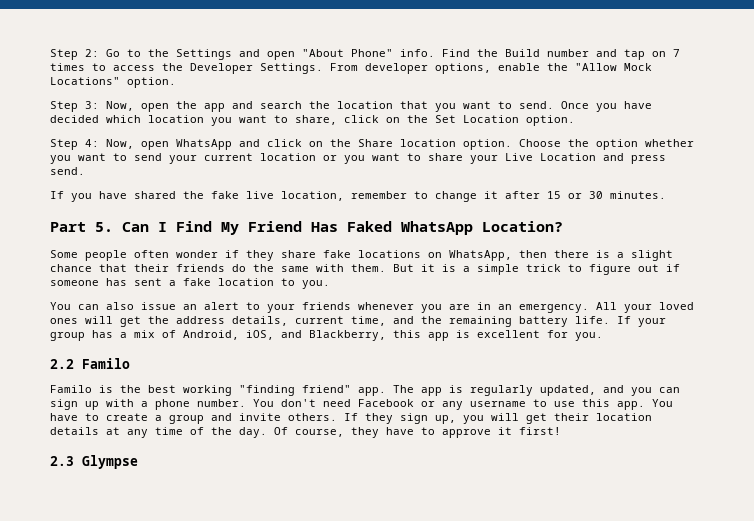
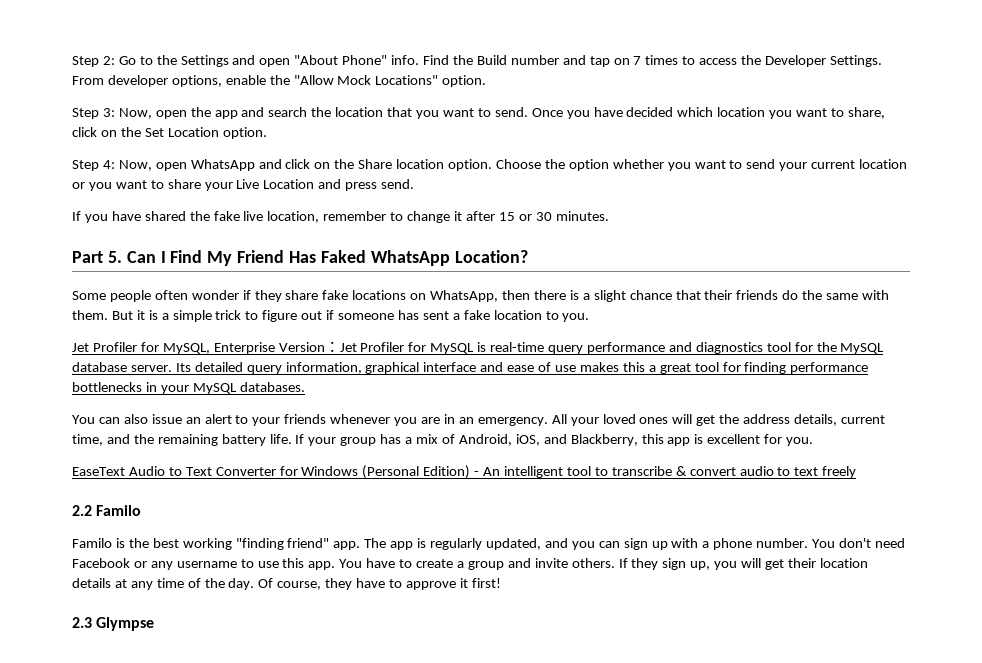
+ Jet Profiler for MySQL, Enterprise Version：Jet Profiler for MySQL is real-time query performance and diagnostics tool for the MySQL database server. Its detailed query information, graphical interface and ease of use makes this a great tool for finding performance bottlenecks in your MySQL databases.
+ EaseText Audio to Text Converter for Windows (Personal Edition) - An intelligent tool to transcribe & convert audio to text freely

